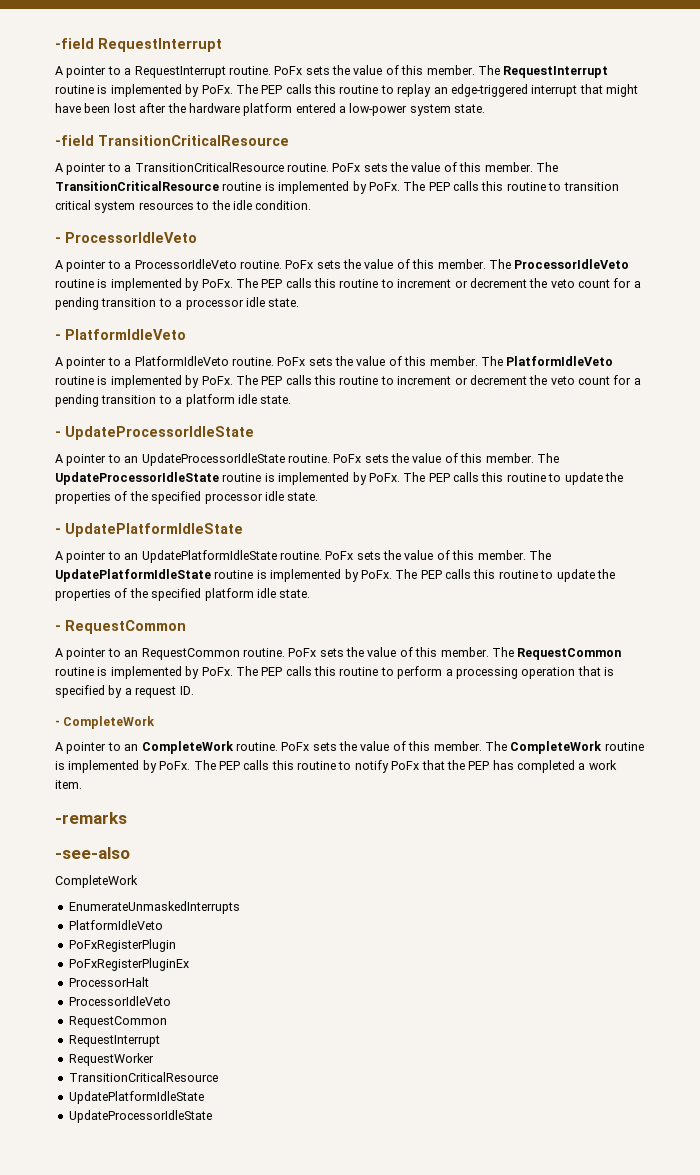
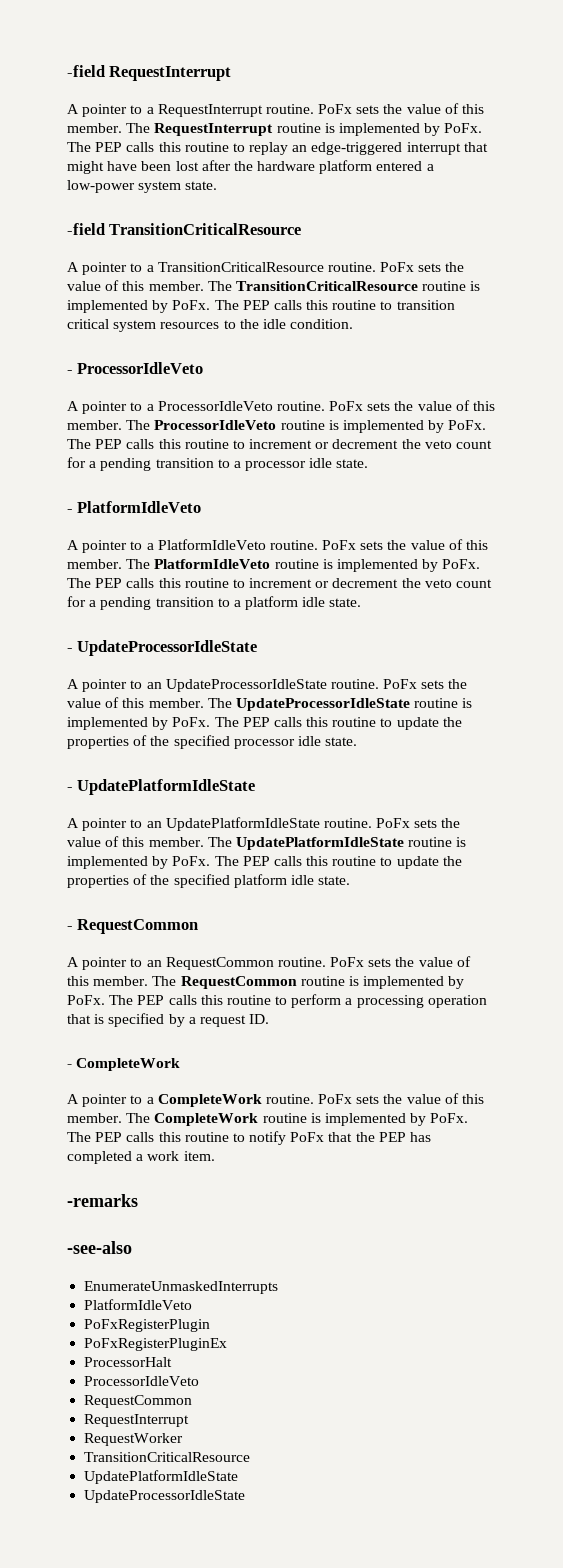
- A pointer to an CompleteWork routine.
+ A pointer to a CompleteWork routine.
  -see-also
- CompleteWork

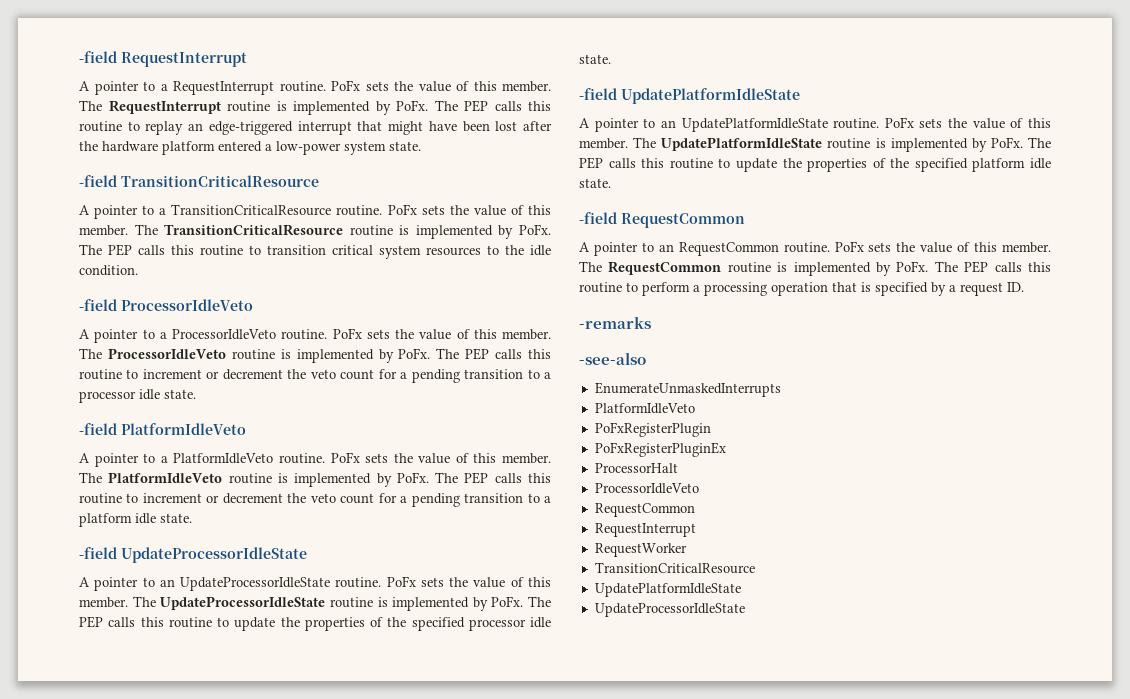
- - ProcessorIdleVeto
+ -field ProcessorIdleVeto
- - PlatformIdleVeto
+ -field PlatformIdleVeto
- - UpdateProcessorIdleState
+ -field UpdateProcessorIdleState
- - UpdatePlatformIdleState
+ -field UpdatePlatformIdleState
- - RequestCommon
+ -field RequestCommon
- - CompleteWork
- A pointer to a CompleteWork routine. PoFx sets the value of this member. The CompleteWork routine is implemented by PoFx. The PEP calls this routine to notify PoFx that the PEP has completed a work item.

